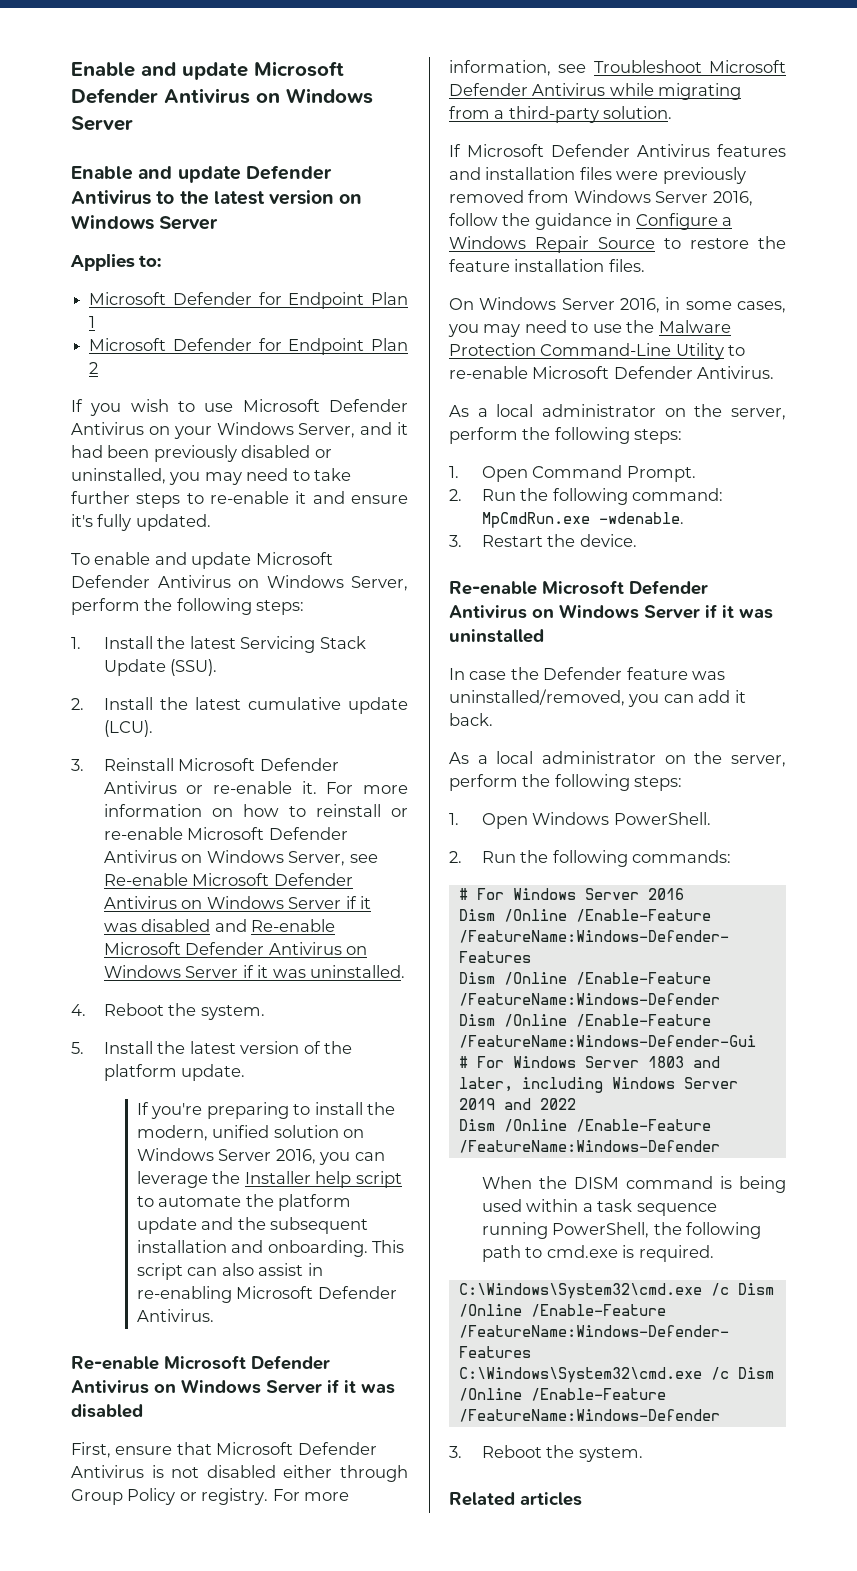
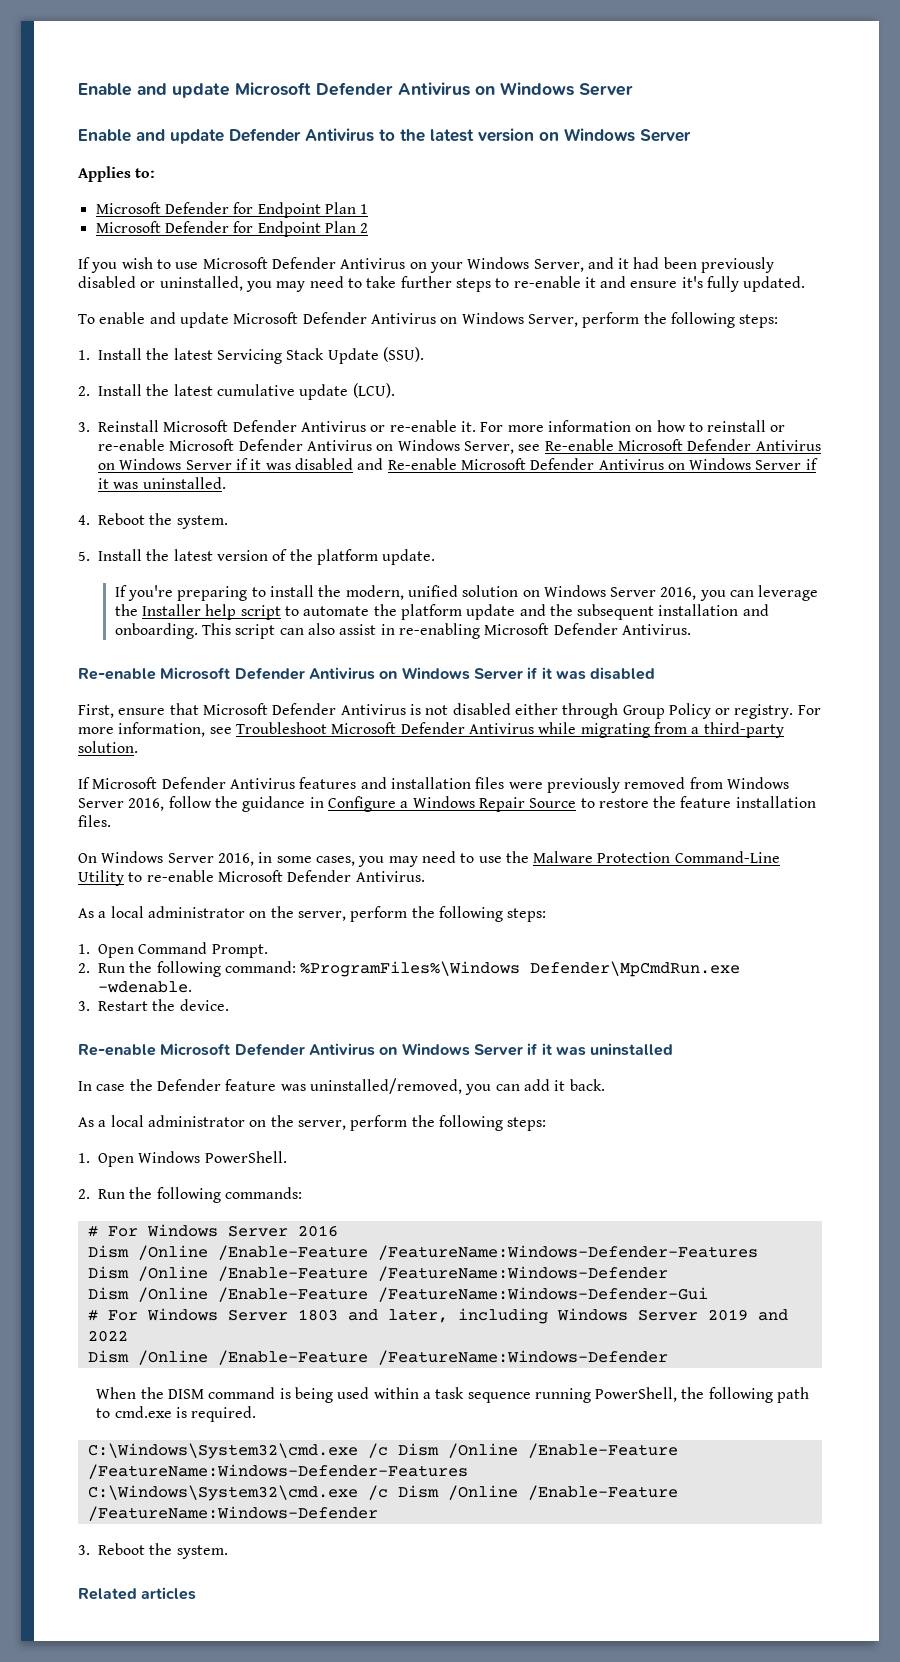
- 2. Run the following command: MpCmdRun.exe -wdenable.
+ 2. Run the following command: %ProgramFiles%\Windows Defender\MpCmdRun.exe -wdenable.

